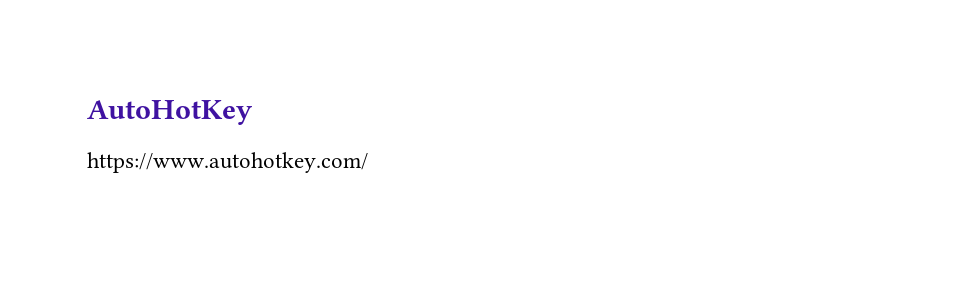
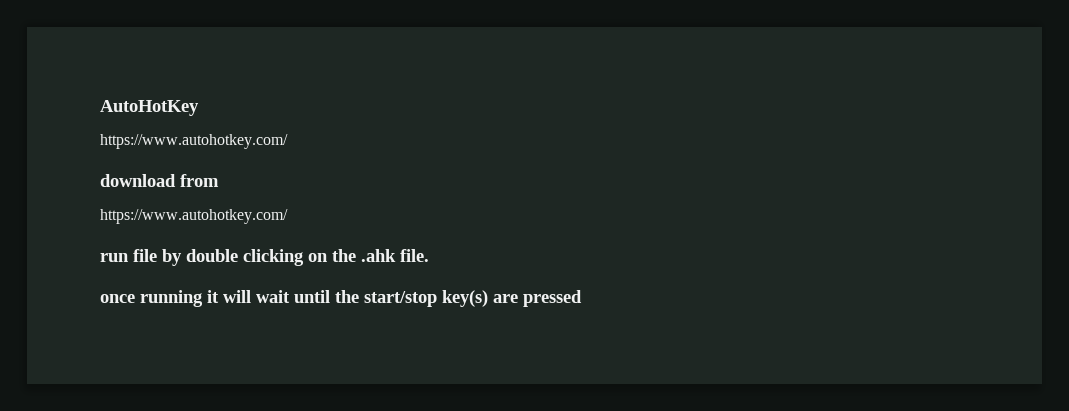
+ download from
+ https://www.autohotkey.com/
+ run file by double clicking on the .ahk file.
+ once running it will wait until the start/stop key(s) are pressed

